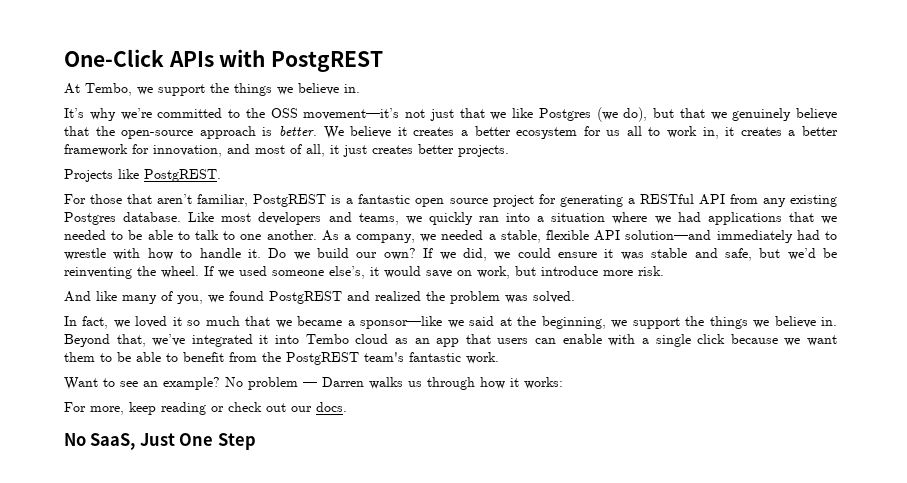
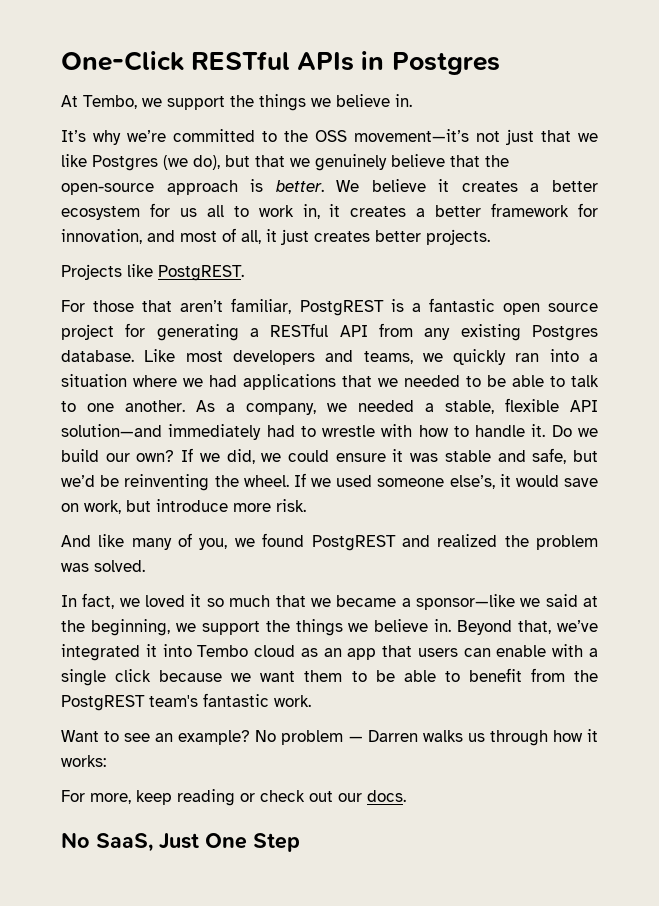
- One-Click APIs with PostgREST
+ One-Click RESTful APIs in Postgres

